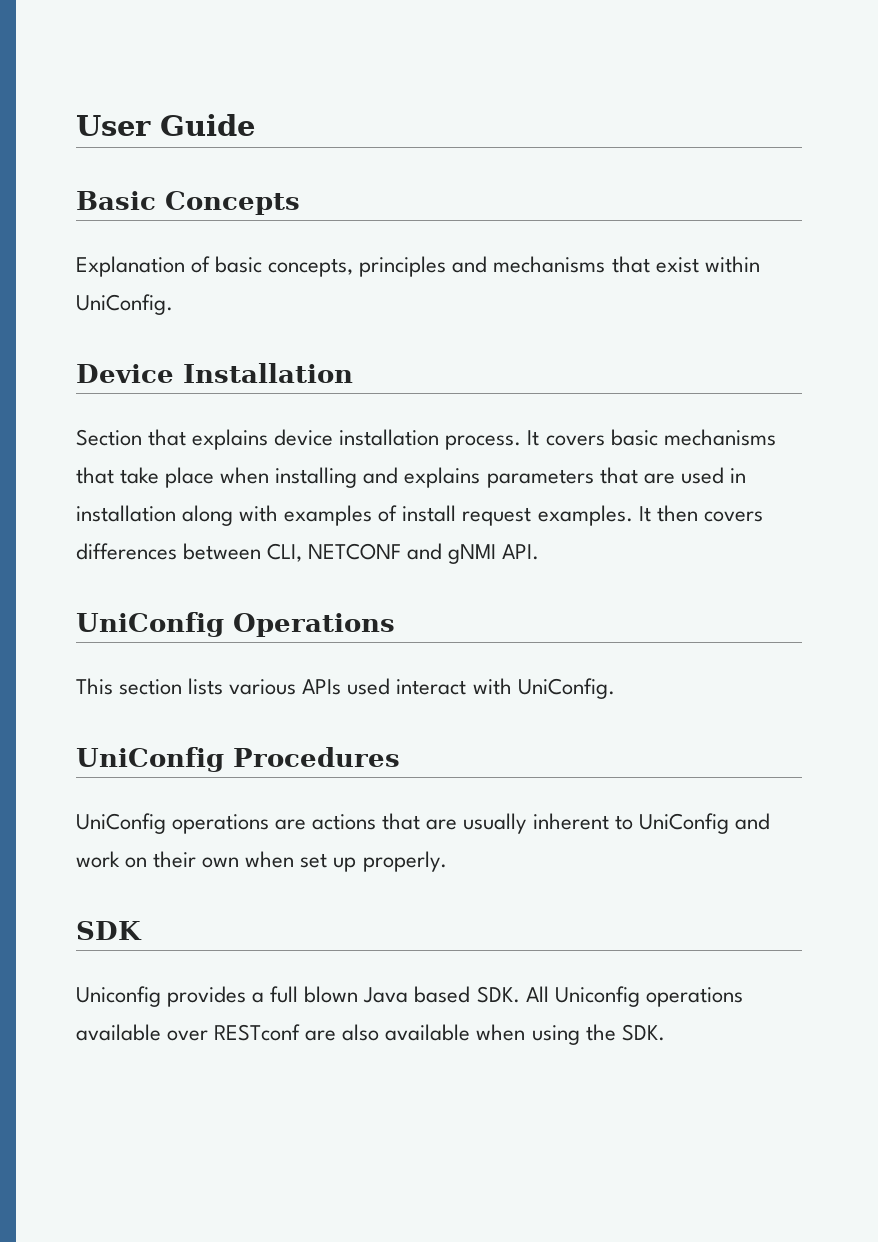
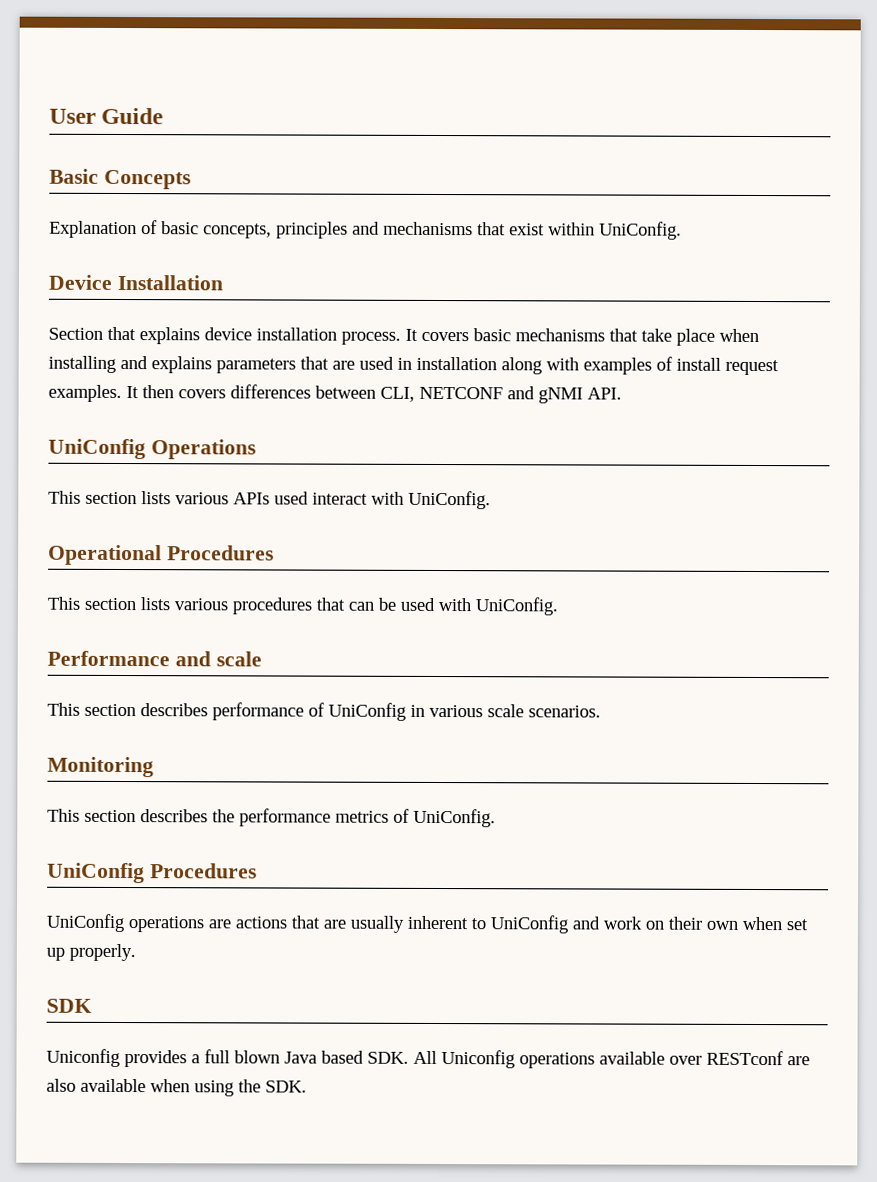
+ Operational Procedures
+ This section lists various procedures that can be used with UniConfig.
+ Performance and scale
+ This section describes performance of UniConfig in various scale scenarios.
+ Monitoring
+ This section describes the performance metrics of UniConfig.

